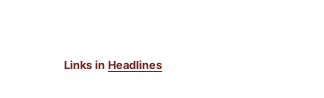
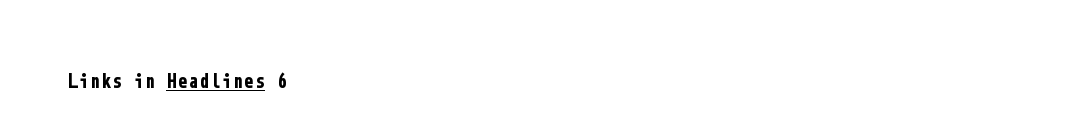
- Links in Headlines
+ Links in Headlines 6

